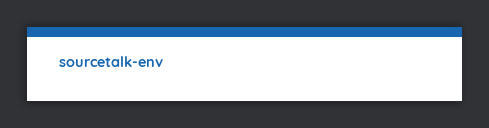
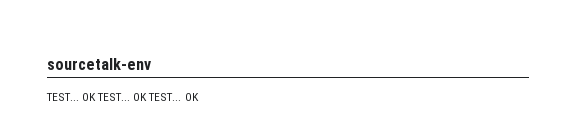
+ TEST... OK TEST... OK TEST... OK

